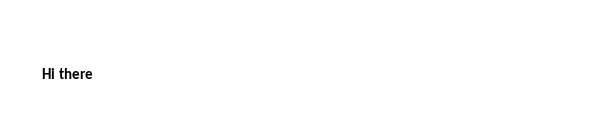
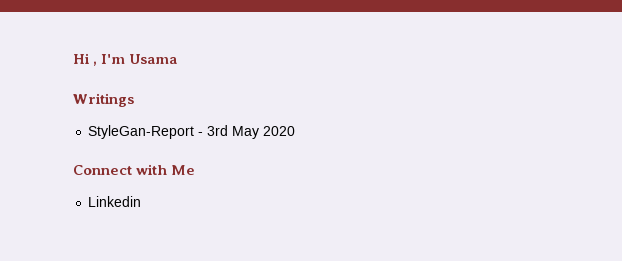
- Hi there
+ Hi , I'm Usama
+ Writings
+ StyleGan-Report - 3rd May 2020
+ Connect with Me
+ Linkedin

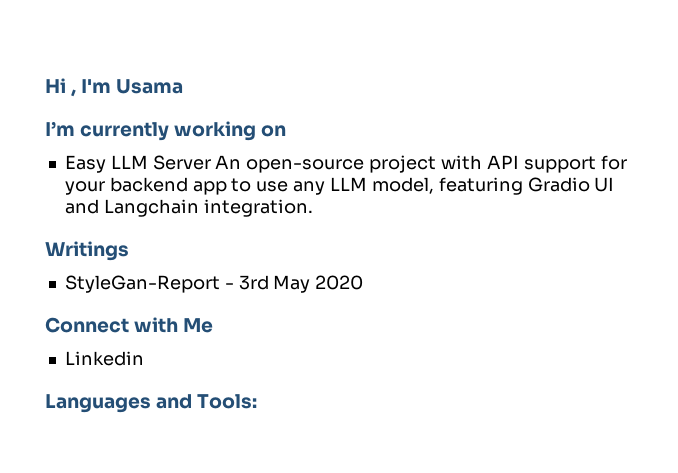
+ I’m currently working on
+ Easy LLM Server An open-source project with API support for your backend app to use any LLM model, featuring Gradio UI and Langchain integration.
+ Languages and Tools:

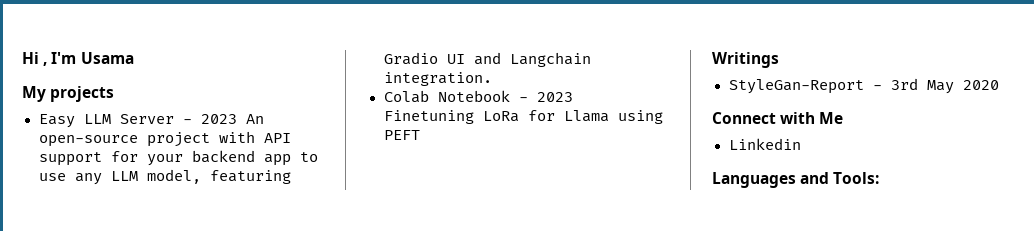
- I’m currently working on
+ My projects
- Easy LLM Server An open-source project with API support for your backend app to use any LLM model, featuring Gradio UI and Langchain integration.
+ Easy LLM Server - 2023 An open-source project with API support for your backend app to use any LLM model, featuring Gradio UI and Langchain integration.
+ Colab Notebook - 2023 Finetuning LoRa for Llama using PEFT

